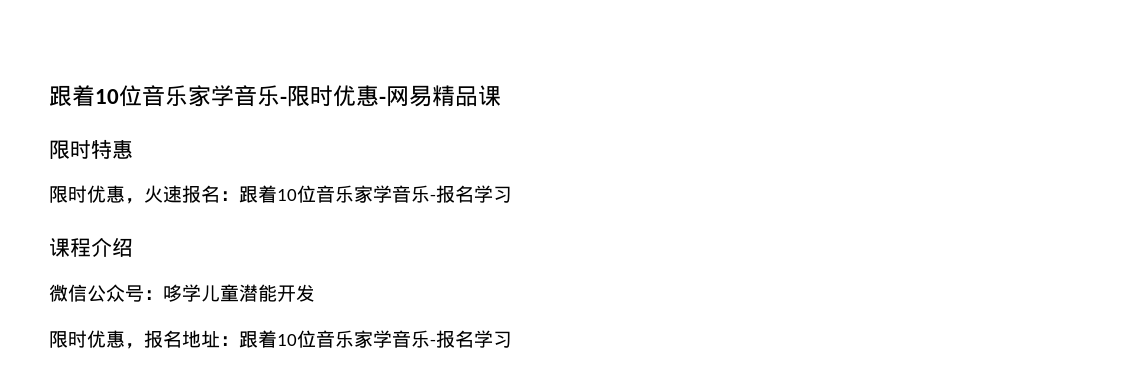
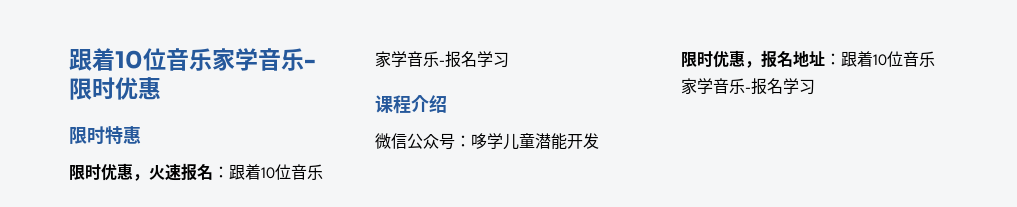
- 跟着10位音乐家学音乐-限时优惠-网易精品课
+ 跟着10位音乐家学音乐-限时优惠

